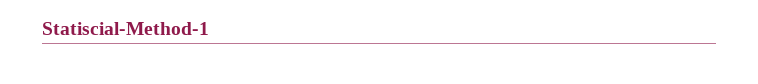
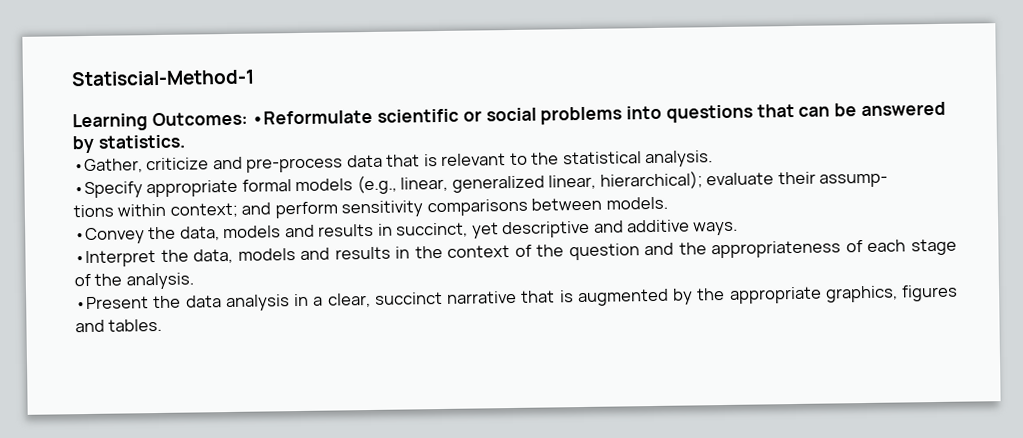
+ Learning Outcomes: •Reformulate scientific or social problems into questions that can be answered by statistics.
+ •Gather, criticize and pre-process data that is relevant to the statistical analysis.
+ •Specify appropriate formal models (e.g., linear, generalized linear, hierarchical); evaluate their assump-
+ tions within context; and perform sensitivity comparisons between models.
+ •Convey the data, models and results in succinct, yet descriptive and additive ways.
+ •Interpret the data, models and results in the context of the question and the appropriateness of each stage of the analysis.
+ •Present the data analysis in a clear, succinct narrative that is augmented by the appropriate graphics, figures and tables.

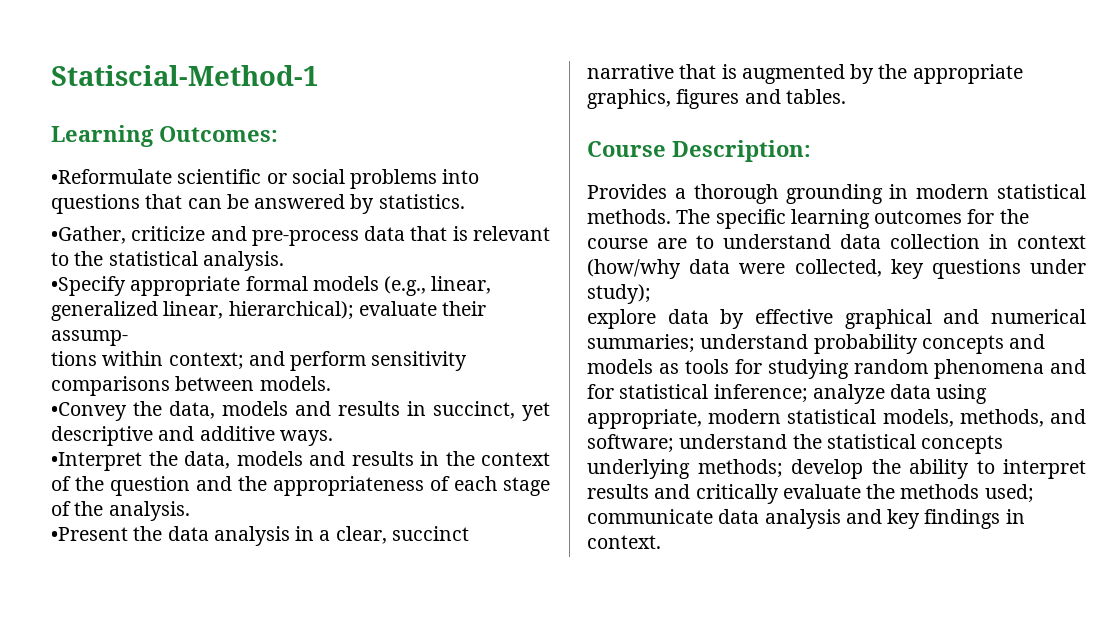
- Learning Outcomes: •Reformulate scientific or social problems into questions that can be answered by statistics.
+ Learning Outcomes:
+ •Reformulate scientific or social problems into questions that can be answered by statistics.
+ Course Description:
+ Provides a thorough grounding in modern statistical methods. The specific learning outcomes for the course are to understand data collection in context (how/why data were collected, key questions under study);
+ explore data by effective graphical and numerical summaries; understand probability concepts and models as tools for studying random phenomena and for statistical inference; analyze data using appropriate, modern statistical models, methods, and software; understand the statistical concepts underlying methods; develop the ability to interpret results and critically evaluate the methods used; communicate data analysis and key findings in context.

